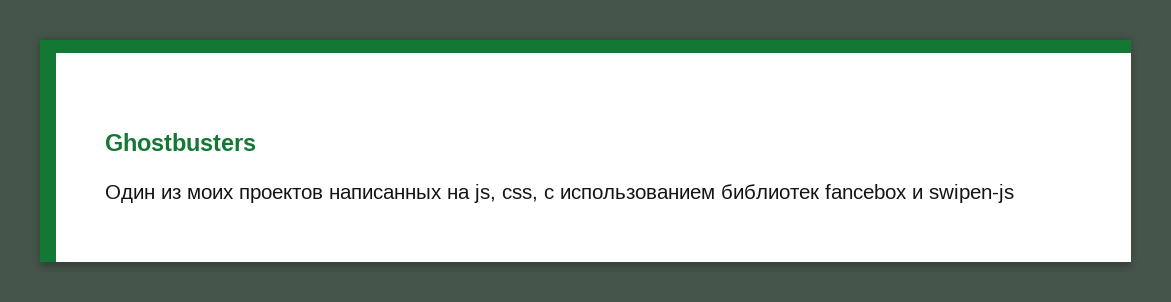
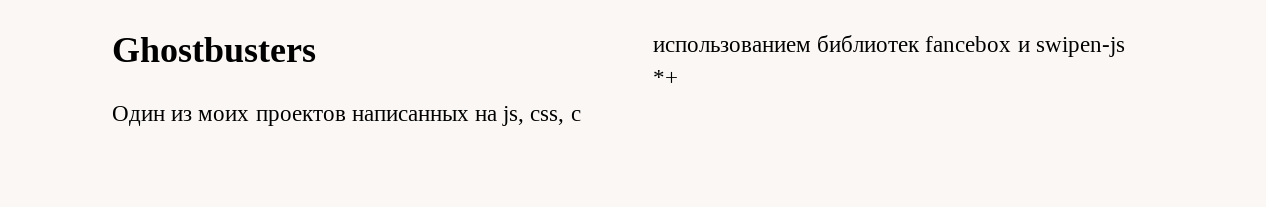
- Один из моих проектов написанных на js, css, с использованием библиотек fancebox и swipen-js
+ Один из моих проектов написанных на js, css, с использованием библиотек fancebox и swipen-js *+

